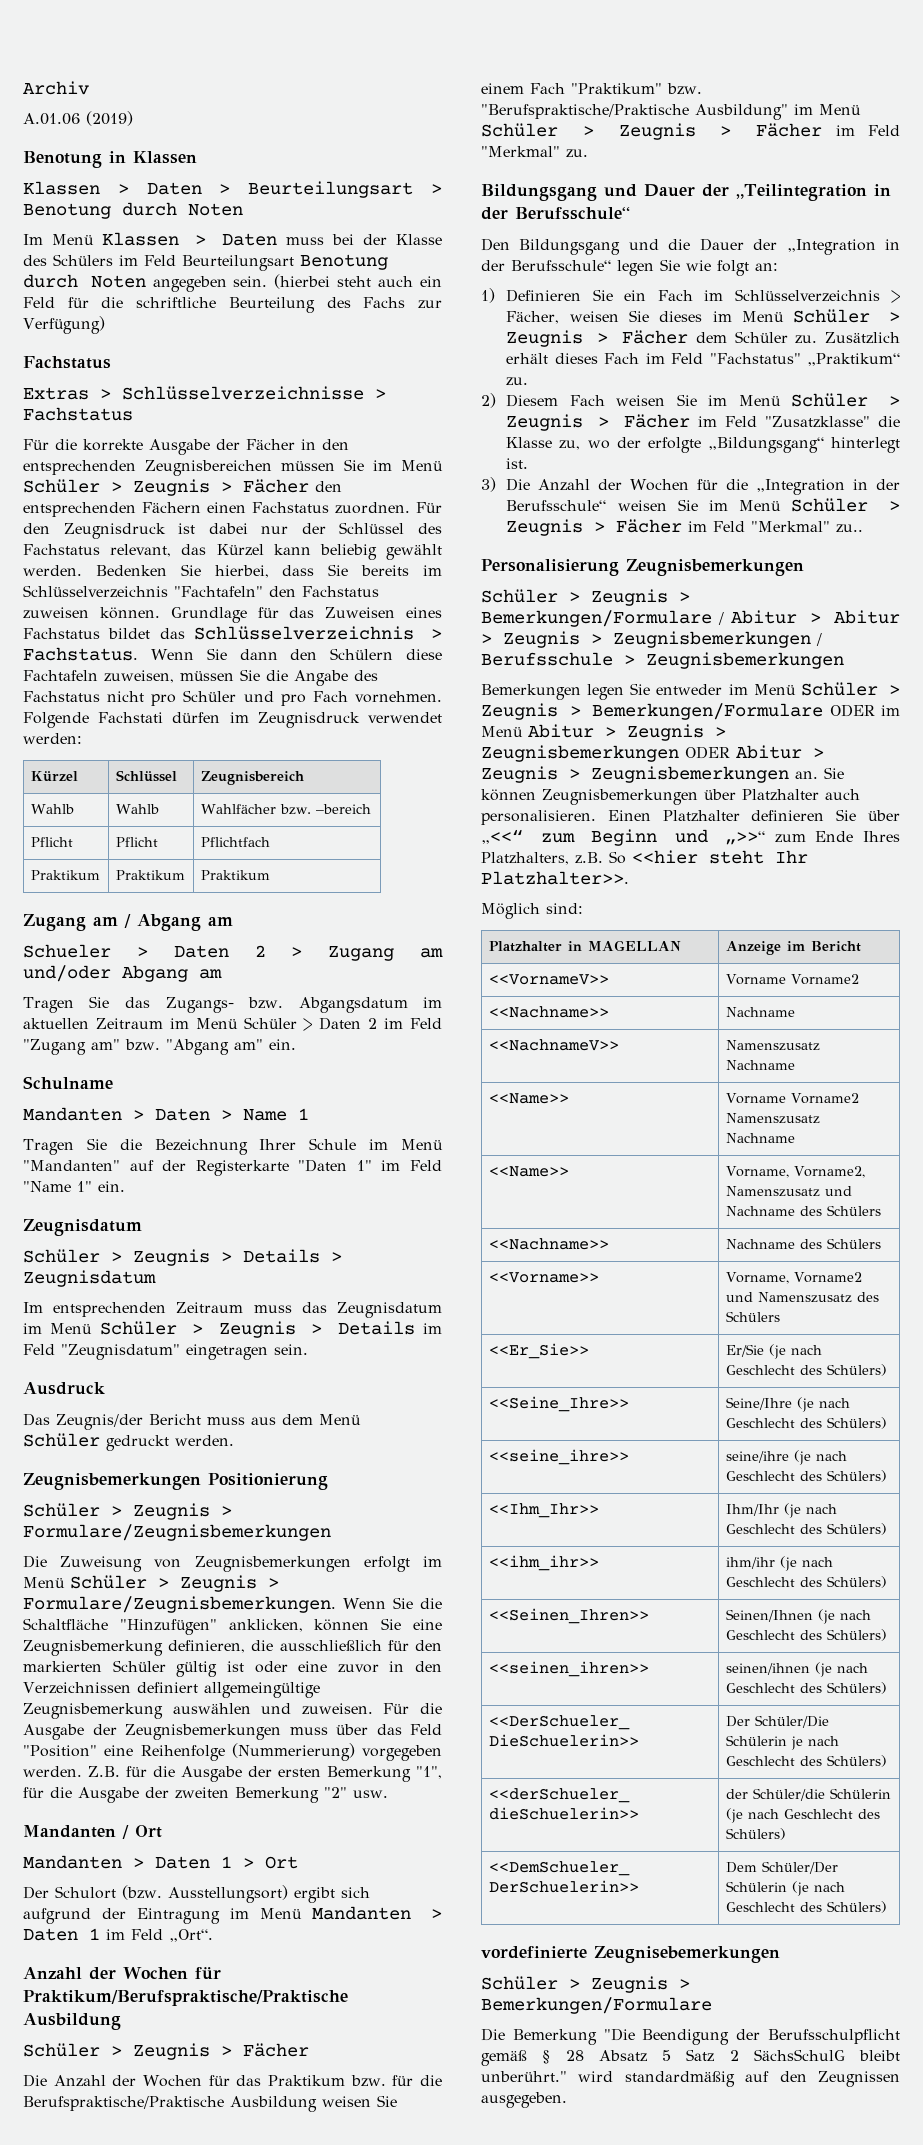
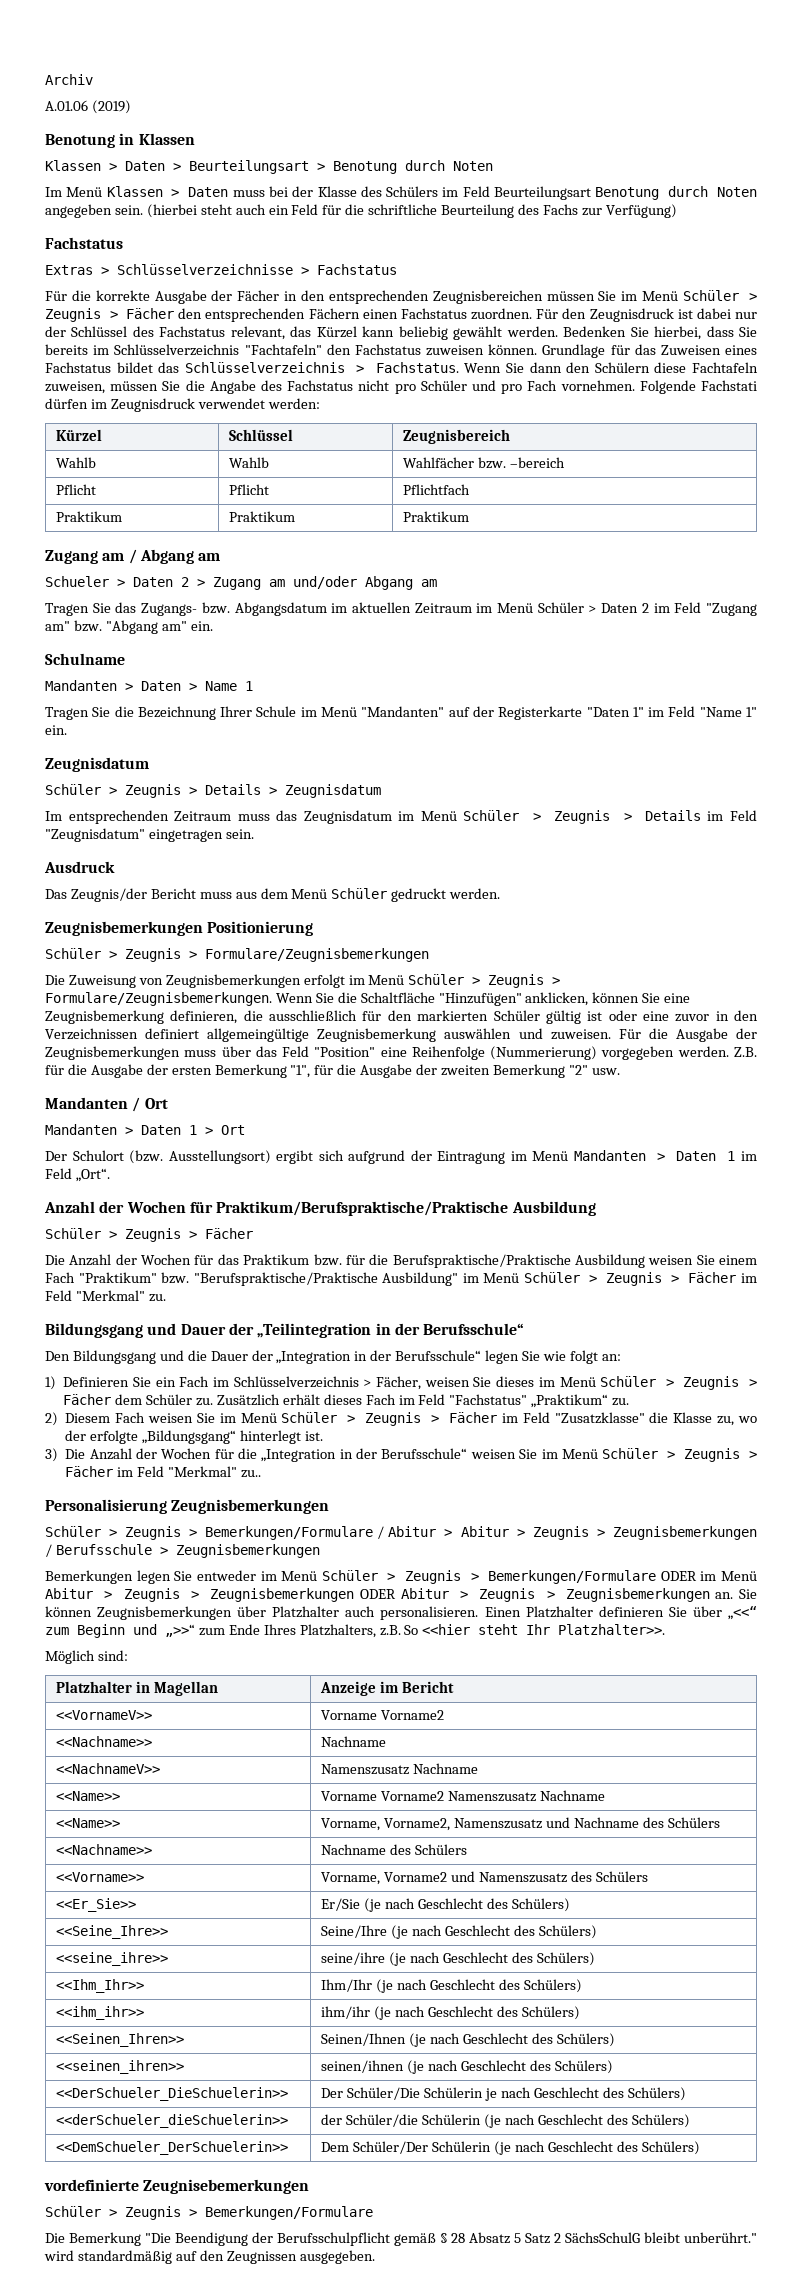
- Platzhalter in MAGELLAN | Anzeige im Bericht
+ Platzhalter in Magellan | Anzeige im Bericht

